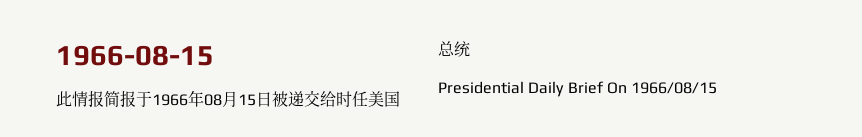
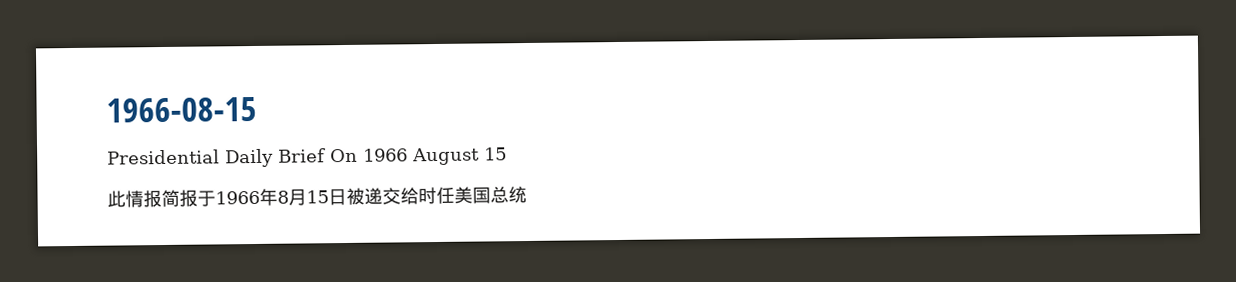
+ Presidential Daily Brief On 1966 August 15
- 此情报简报于1966年08月15日被递交给时任美国总统
+ 此情报简报于1966年8月15日被递交给时任美国总统
- Presidential Daily Brief On 1966/08/15

